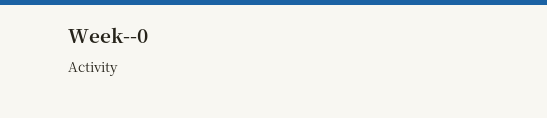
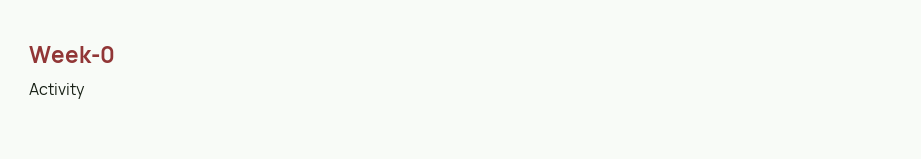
- Week--0
+ Week-0

